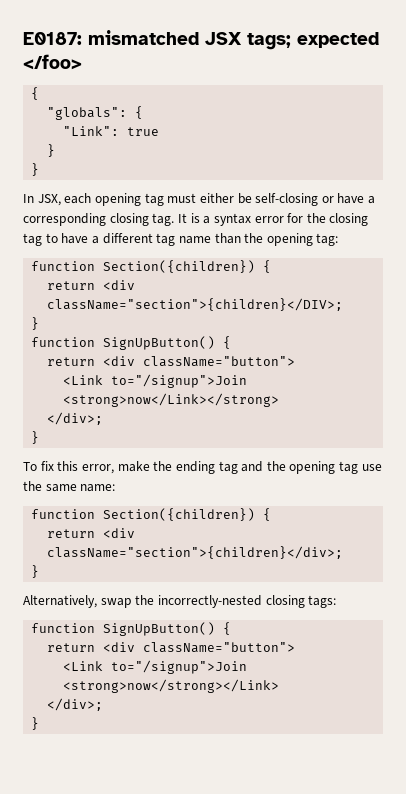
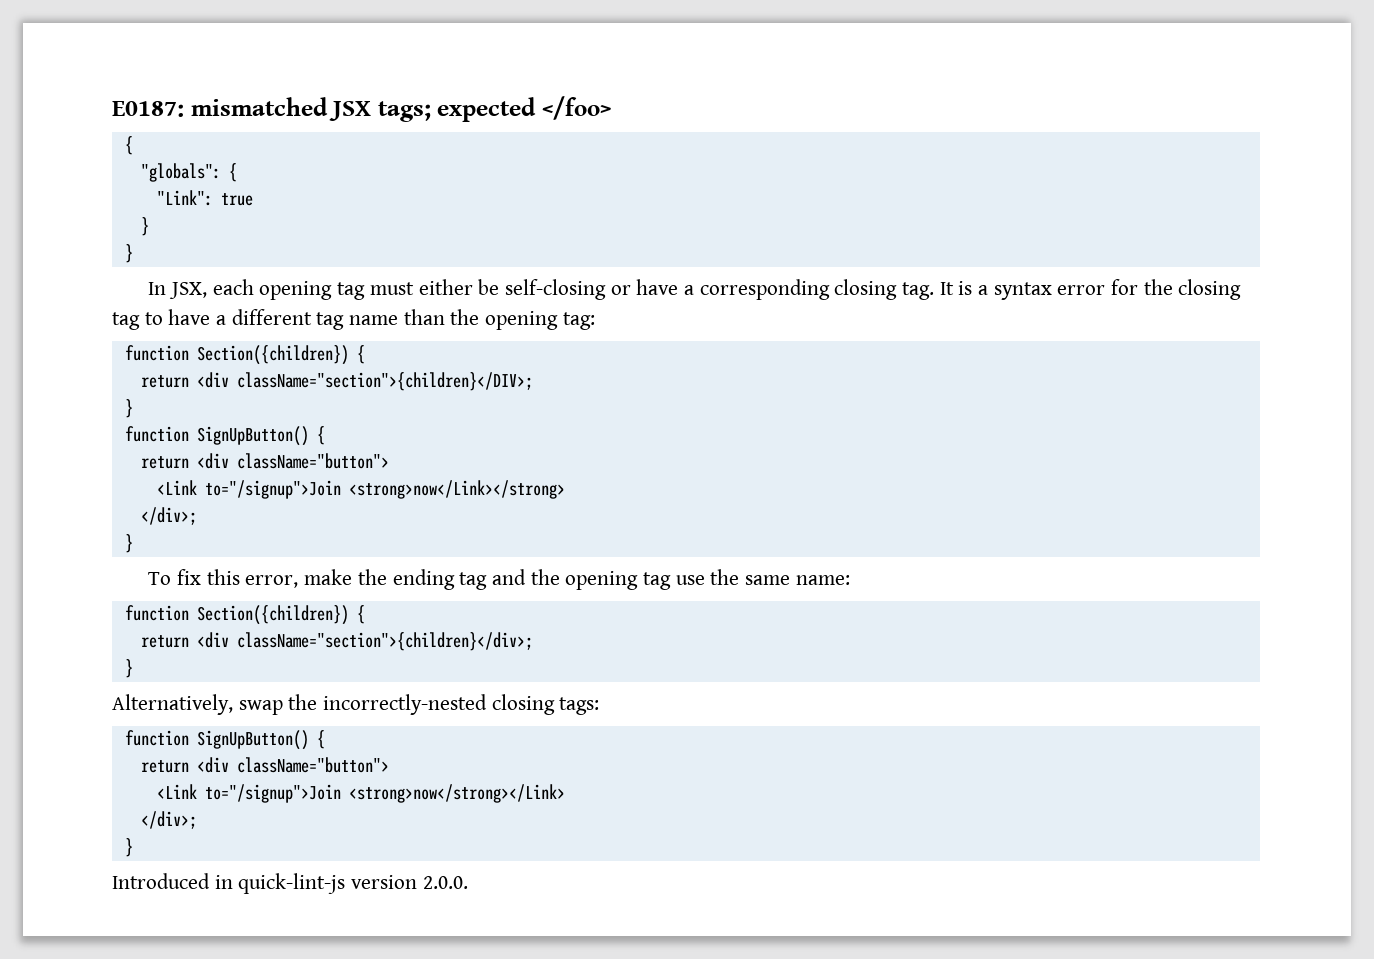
+ Introduced in quick-lint-js version 2.0.0.

